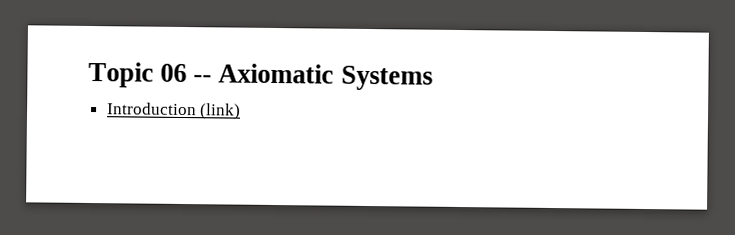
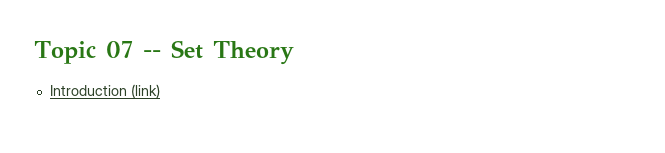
- Topic 06 -- Axiomatic Systems
+ Topic 07 -- Set Theory

